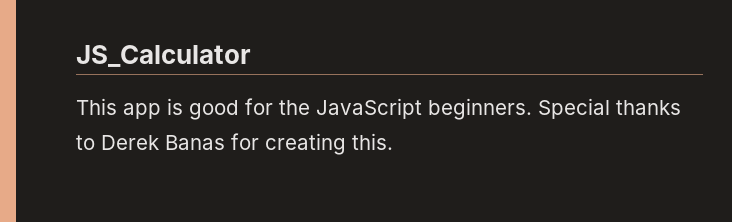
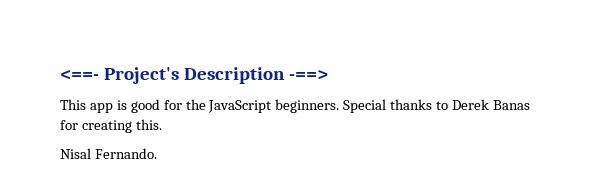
- JS_Calculator
+ <==- Project's Description -==>
+ Nisal Fernando.

